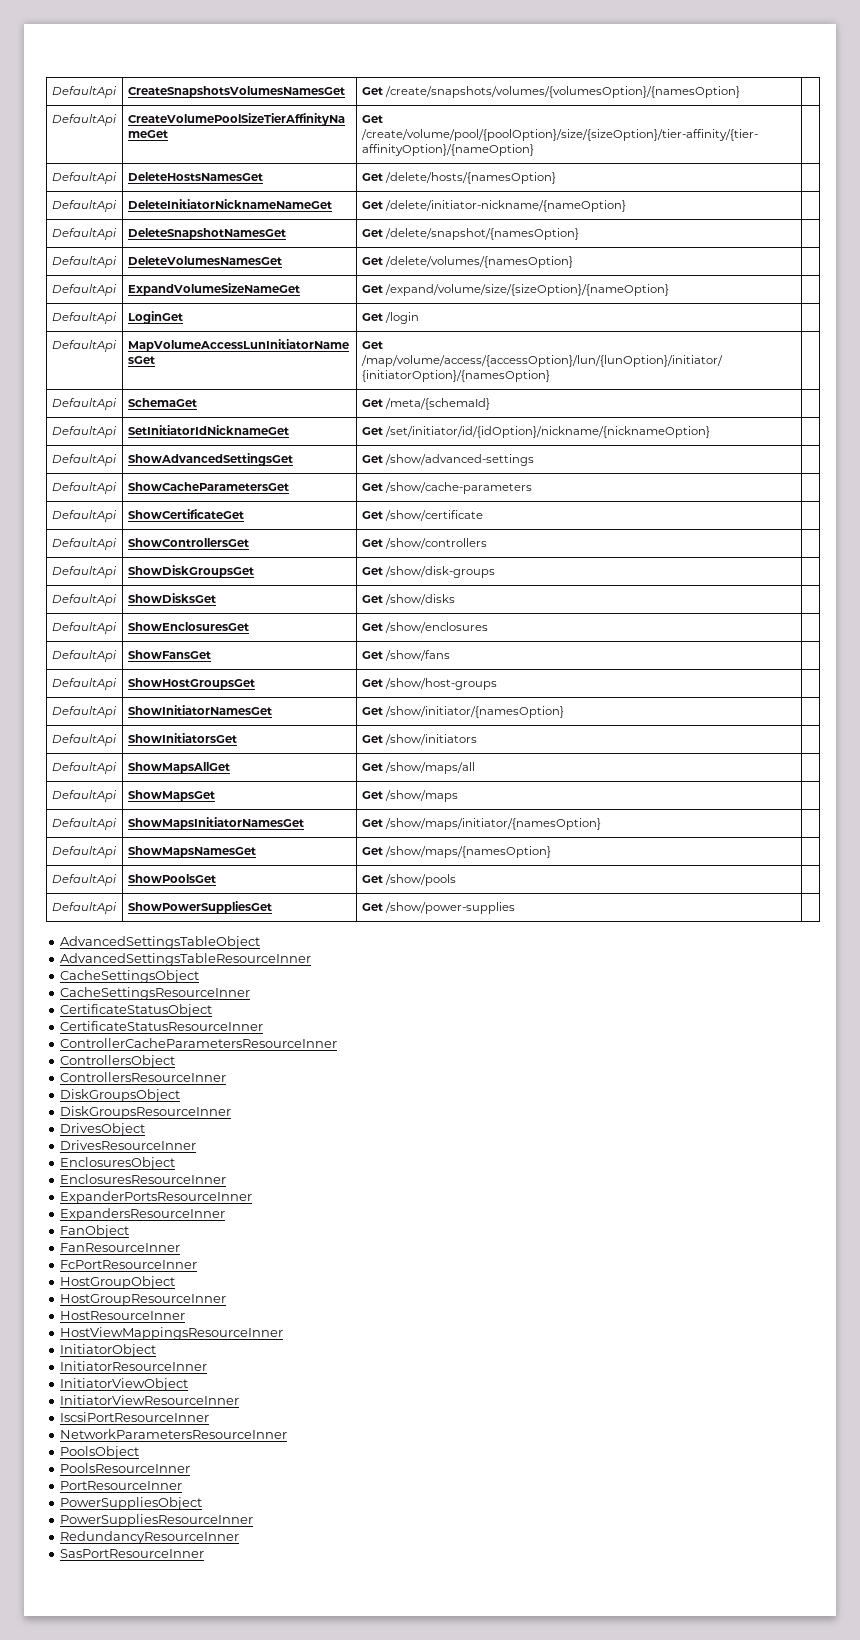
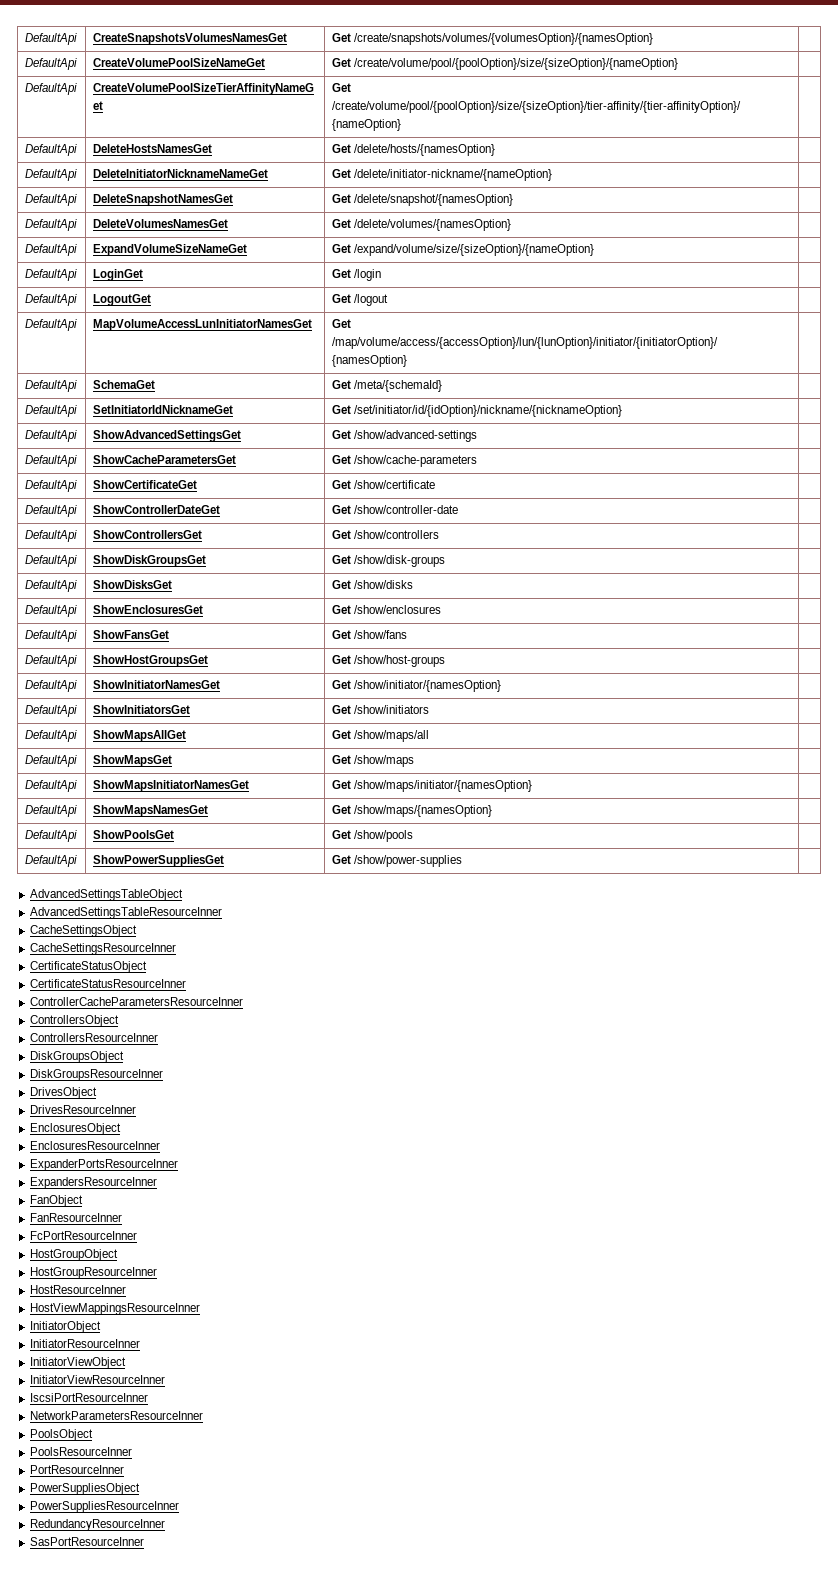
+ DefaultApi | CreateVolumePoolSizeNameGet | Get /create/volume/pool/{poolOption}/size/{sizeOption}/{nameOption} |
+ DefaultApi | LogoutGet | Get /logout |
+ DefaultApi | ShowControllerDateGet | Get /show/controller-date |

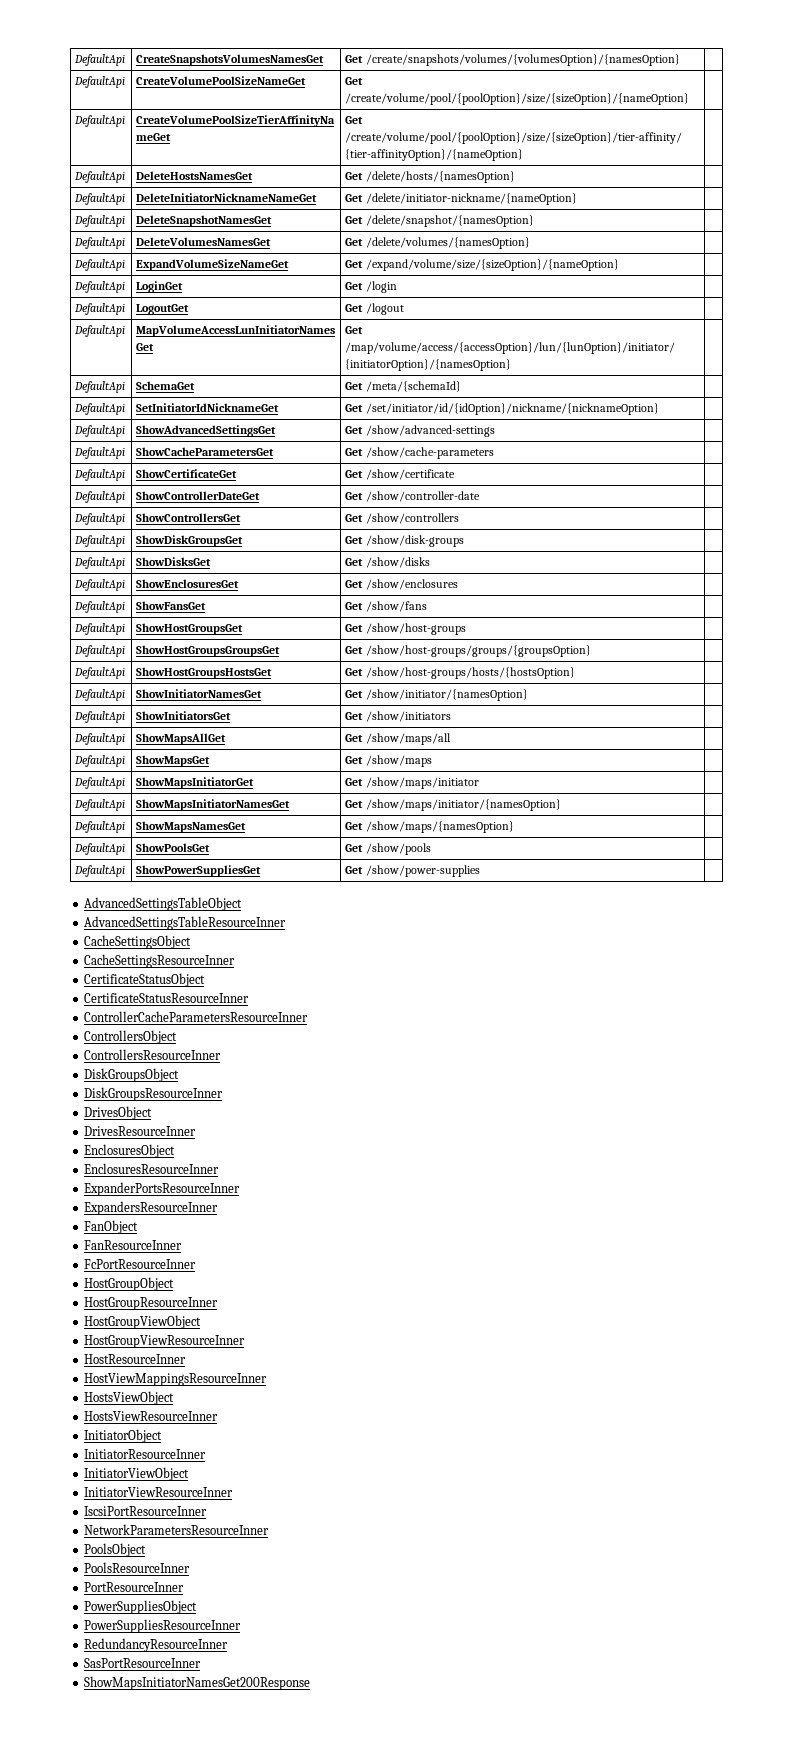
+ DefaultApi | ShowHostGroupsGroupsGet | Get /show/host-groups/groups/{groupsOption} |
+ DefaultApi | ShowHostGroupsHostsGet | Get /show/host-groups/hosts/{hostsOption} |
+ DefaultApi | ShowMapsInitiatorGet | Get /show/maps/initiator |
+ HostGroupViewObject
+ HostGroupViewResourceInner
+ HostsViewObject
+ HostsViewResourceInner
+ ShowMapsInitiatorNamesGet200Response

